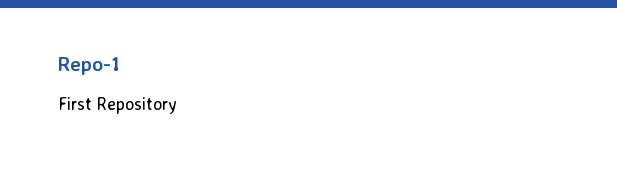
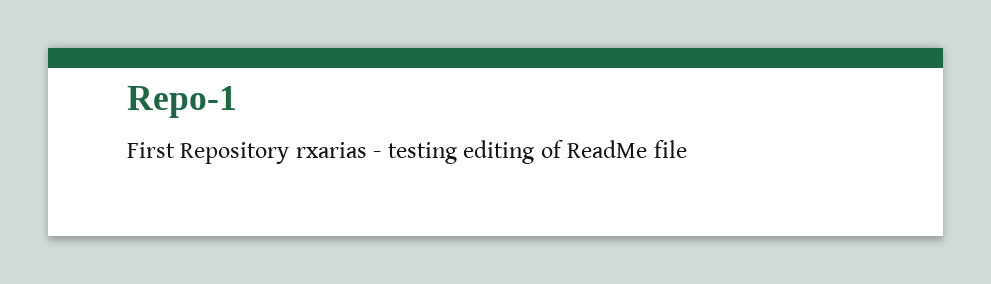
- First Repository
+ First Repository rxarias - testing editing of ReadMe file

